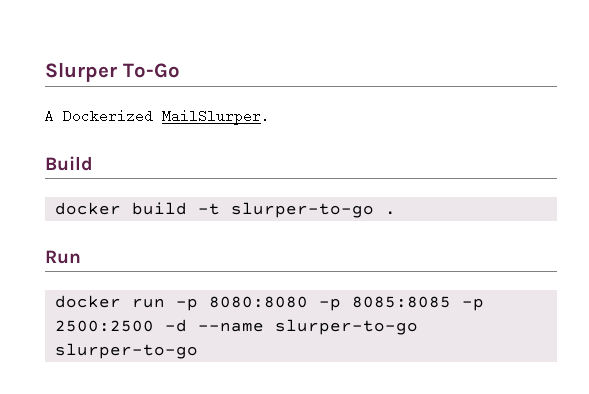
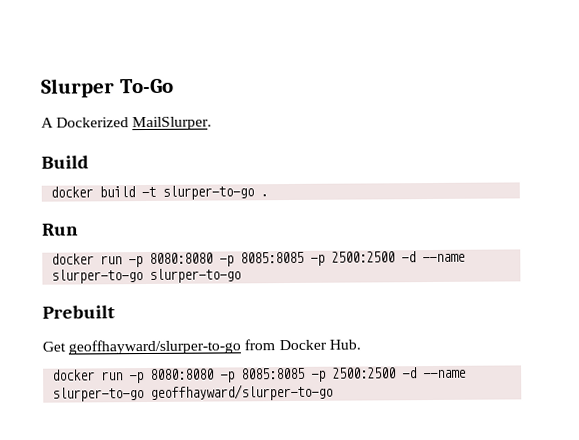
+ Prebuilt
+ Get geoffhayward/slurper-to-go from Docker Hub.
+ docker run -p 8080:8080 -p 8085:8085 -p 2500:2500 -d --name slurper-to-go geoffhayward/slurper-to-go

